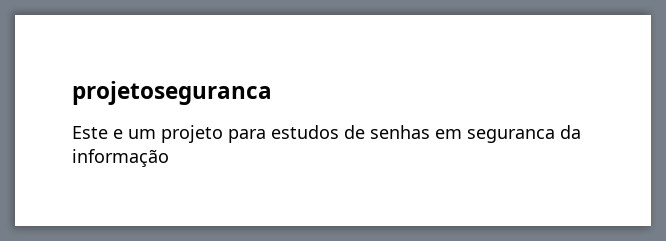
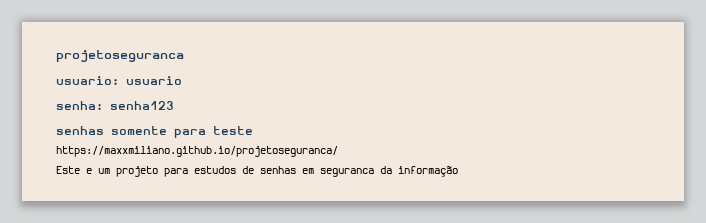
+ usuario: usuario
+ senha: senha123
+ senhas somente para teste
+ https://maxxmiliano.github.io/projetoseguranca/

